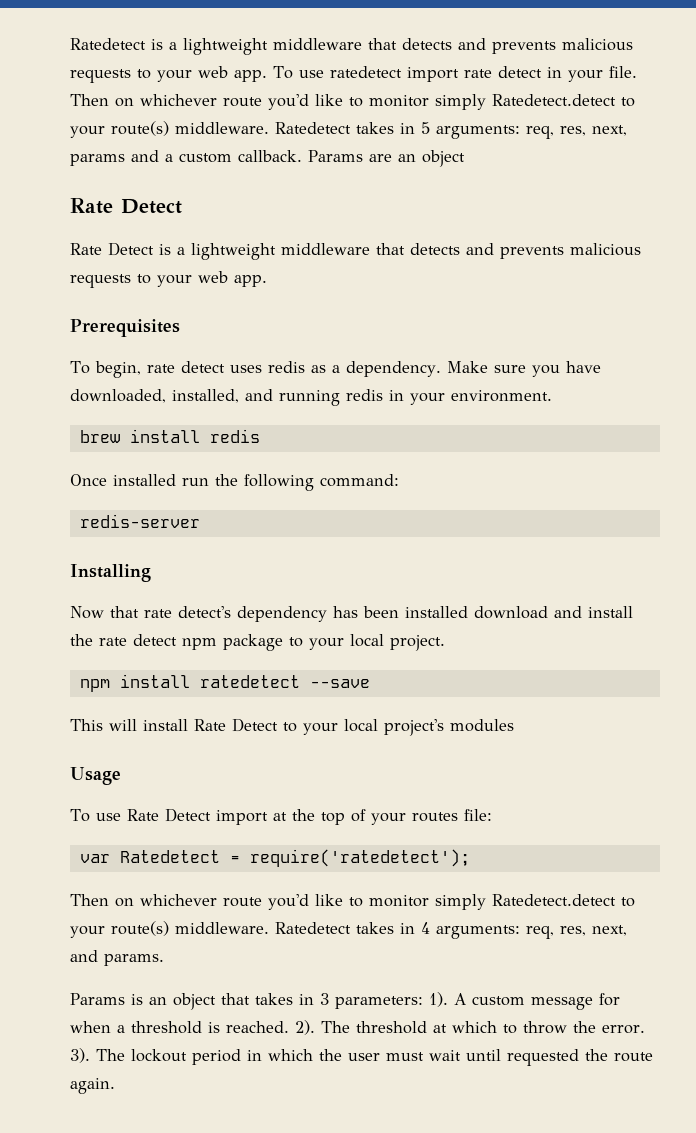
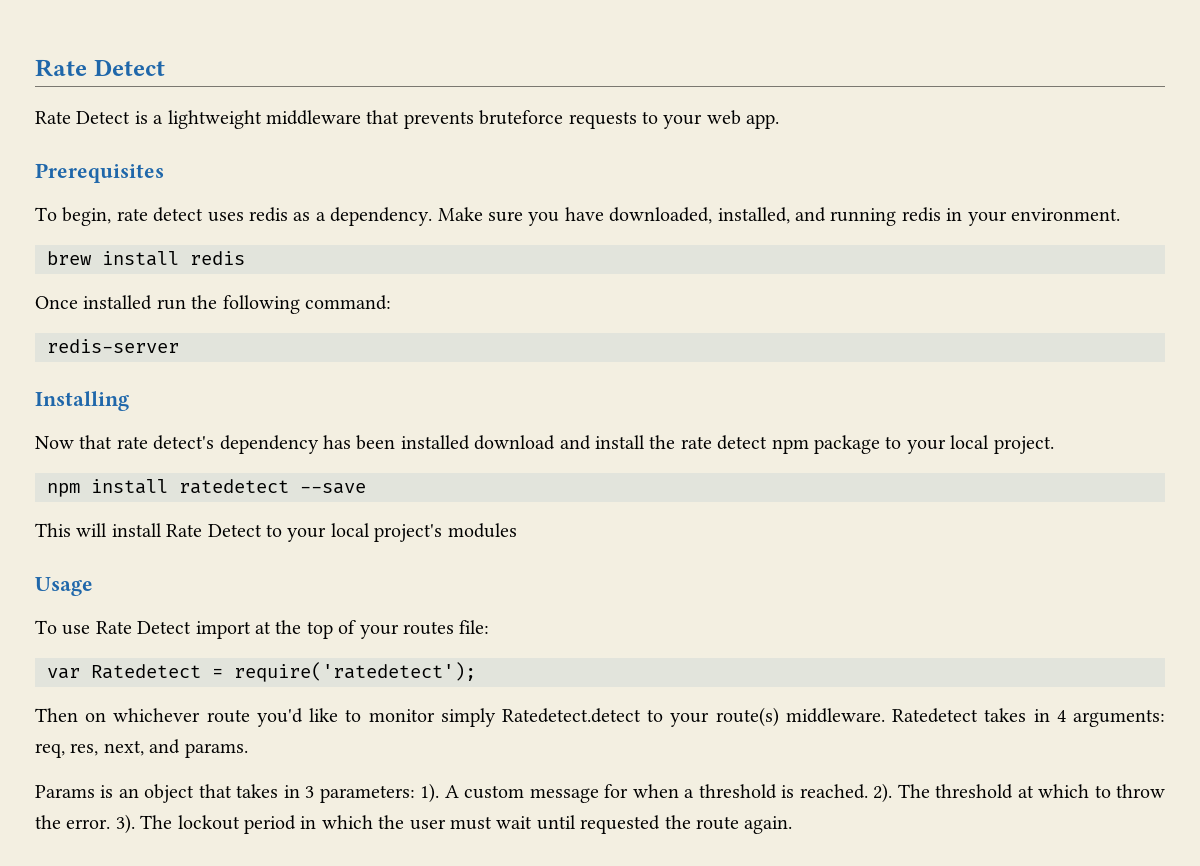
- Ratedetect is a lightweight middleware that detects and prevents malicious requests to your web app. To use ratedetect import rate detect in your file. Then on whichever route you'd like to monitor simply Ratedetect.detect to your route(s) middleware. Ratedetect takes in 5 arguments: req, res, next, params and a custom callback. Params are an object
- Rate Detect is a lightweight middleware that detects and prevents malicious requests to your web app.
+ Rate Detect is a lightweight middleware that prevents bruteforce requests to your web app.

